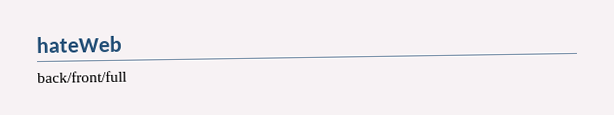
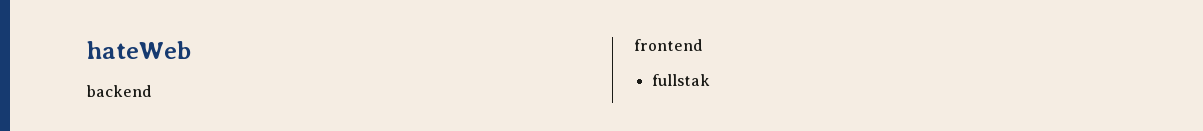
- back/front/full
+ backend
+ frontend
+ fullstak

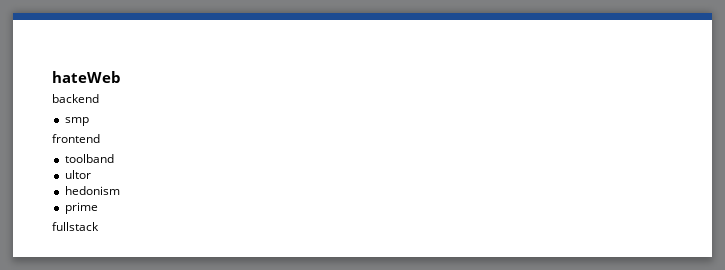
+ smp
- fullstak
+ toolband
+ ultor
+ hedonism
+ prime
+ fullstack

